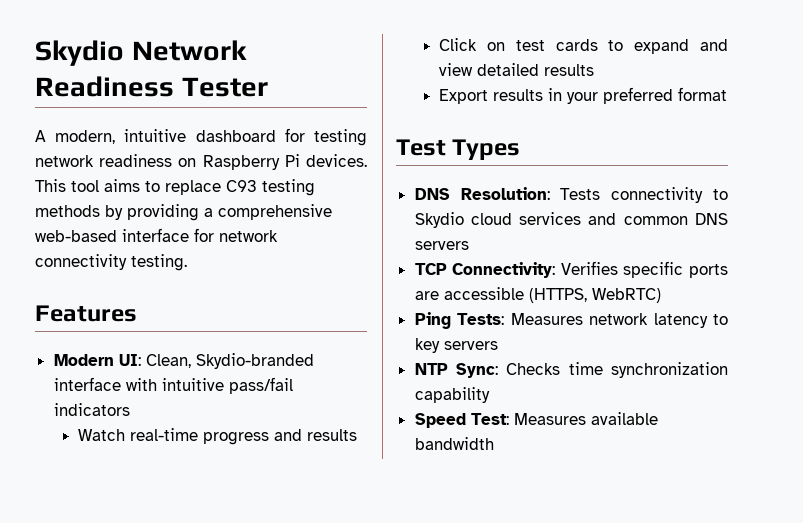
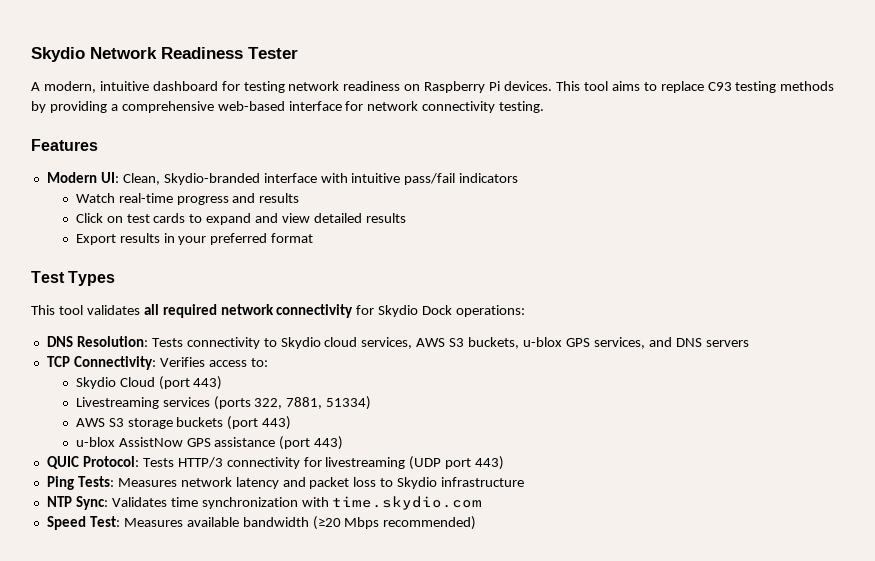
+ This tool validates all required network connectivity for Skydio Dock operations:
- DNS Resolution: Tests connectivity to Skydio cloud services and common DNS servers
+ DNS Resolution: Tests connectivity to Skydio cloud services, AWS S3 buckets, u-blox GPS services, and DNS servers
- TCP Connectivity: Verifies specific ports are accessible (HTTPS, WebRTC)
+ TCP Connectivity: Verifies access to:
+ Skydio Cloud (port 443)
+ Livestreaming services (ports 322, 7881, 51334)
+ AWS S3 storage buckets (port 443)
+ u-blox AssistNow GPS assistance (port 443)
+ QUIC Protocol: Tests HTTP/3 connectivity for livestreaming (UDP port 443)
- Ping Tests: Measures network latency to key servers
+ Ping Tests: Measures network latency and packet loss to Skydio infrastructure
- NTP Sync: Checks time synchronization capability
+ NTP Sync: Validates time synchronization with time.skydio.com
- Speed Test: Measures available bandwidth
+ Speed Test: Measures available bandwidth (≥20 Mbps recommended)

